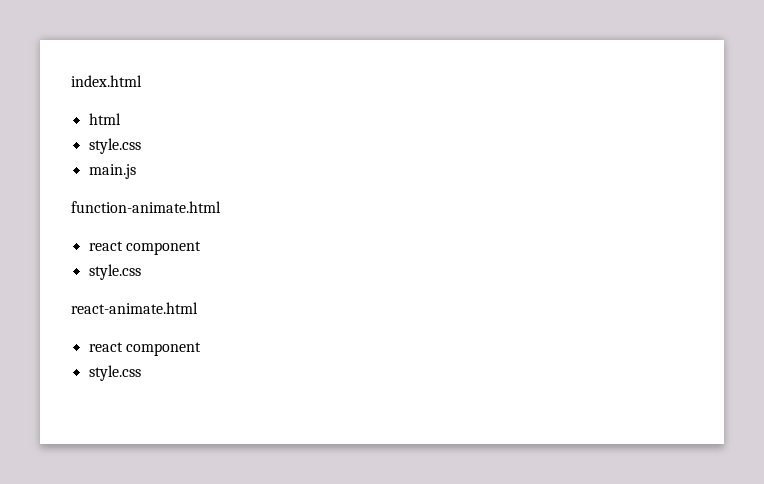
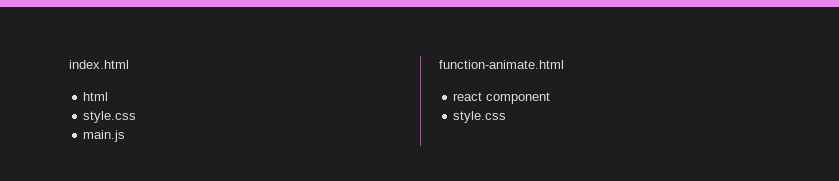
- react-animate.html
- react component
- style.css

